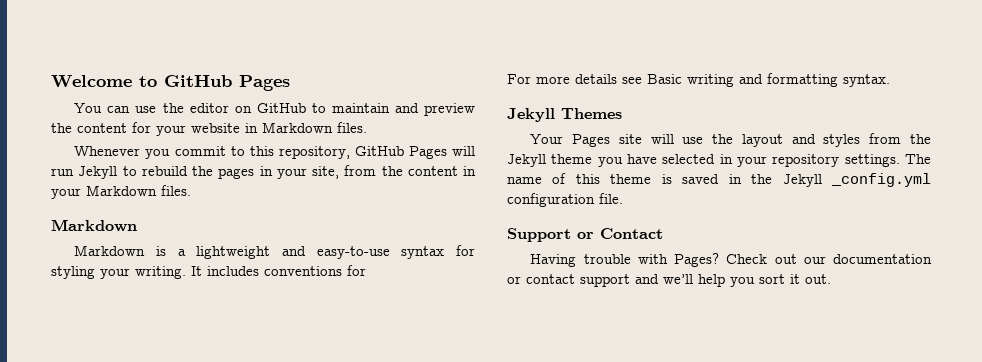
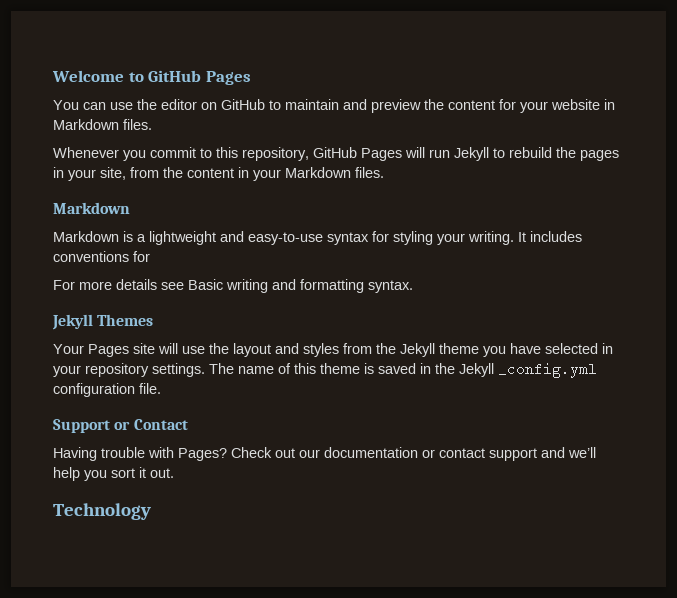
+ Technology

